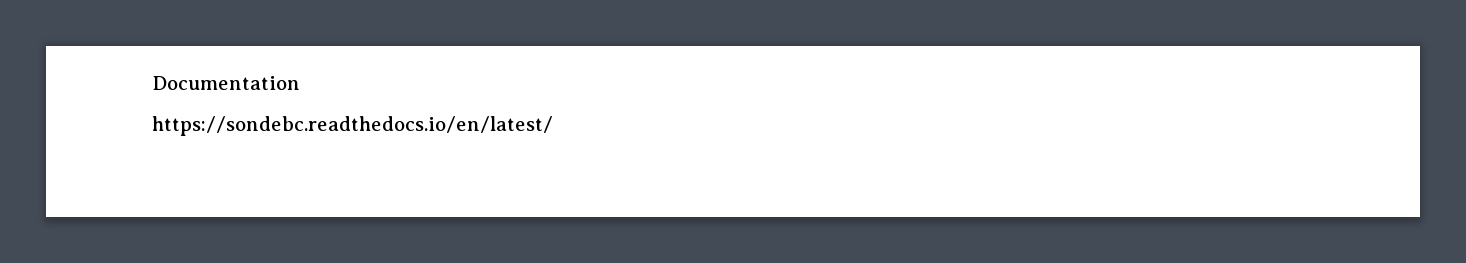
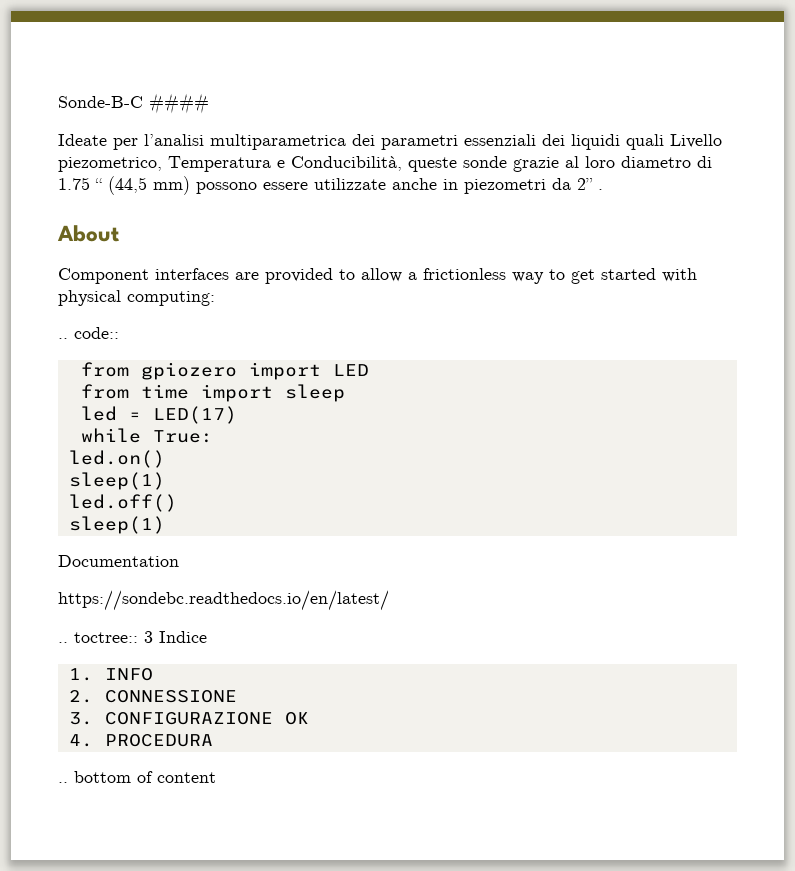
+ Sonde-B-C ####
+ Ideate per l’analisi multiparametrica dei parametri essenziali dei liquidi quali Livello piezometrico, Temperatura e Conducibilità, queste sonde grazie al loro diametro di 1.75 “ (44,5 mm) possono essere utilizzate anche in piezometri da 2” .
+ About
+ Component interfaces are provided to allow a frictionless way to get started with physical computing:
+ .. code::
+ from gpiozero import LED
+ from time import sleep
+ led = LED(17)
+ while True:
+ led.on()
+ sleep(1)
+ led.off()
+ sleep(1)
  Documentation
  https://sondebc.readthedocs.io/en/latest/
+ .. toctree:: 3 Indice
+ 1. INFO
+ 2. CONNESSIONE
+ 3. CONFIGURAZIONE OK
+ 4. PROCEDURA
+ .. bottom of content

